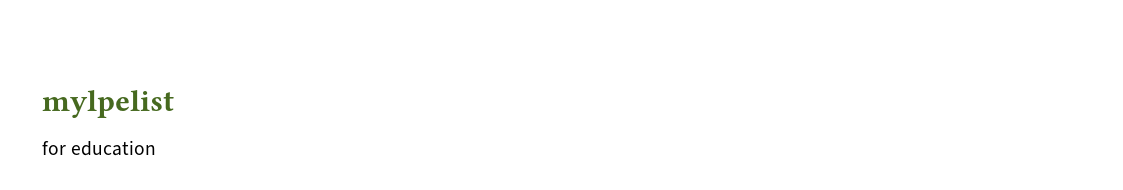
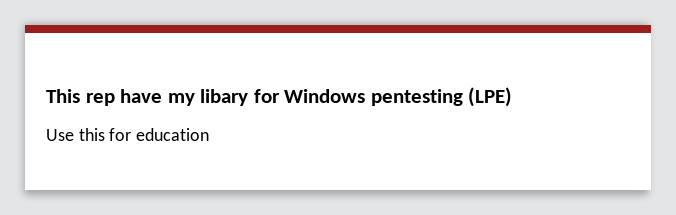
- mylpelist
- for education
+ This rep have my libary for Windows pentesting (LPE)
+ Use this for education

